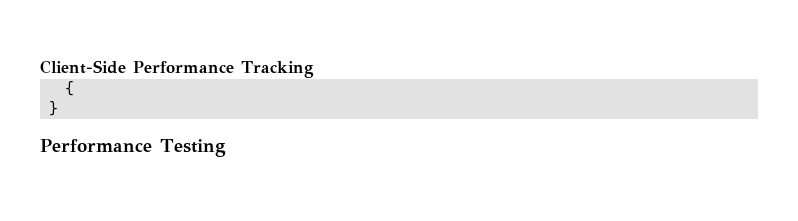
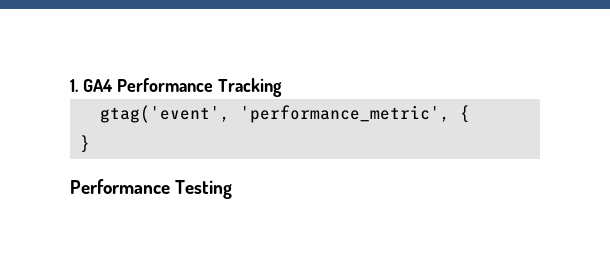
- Client-Side Performance Tracking
+ 1. GA4 Performance Tracking
- {
+ gtag('event', 'performance_metric', {

